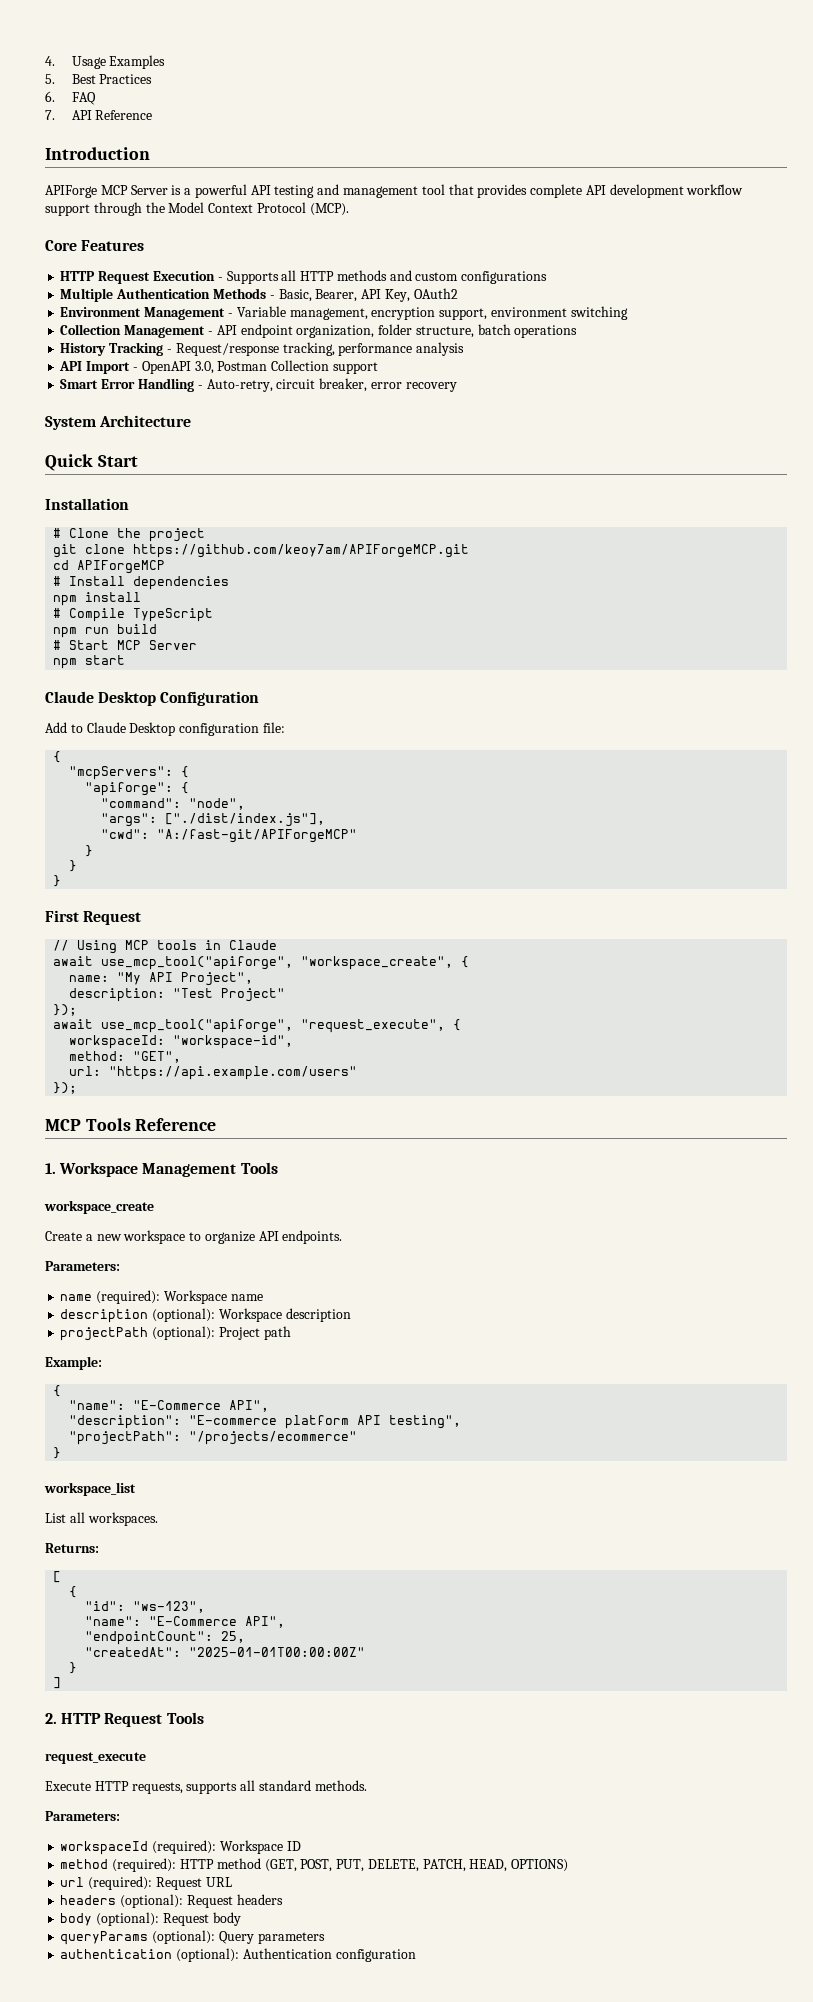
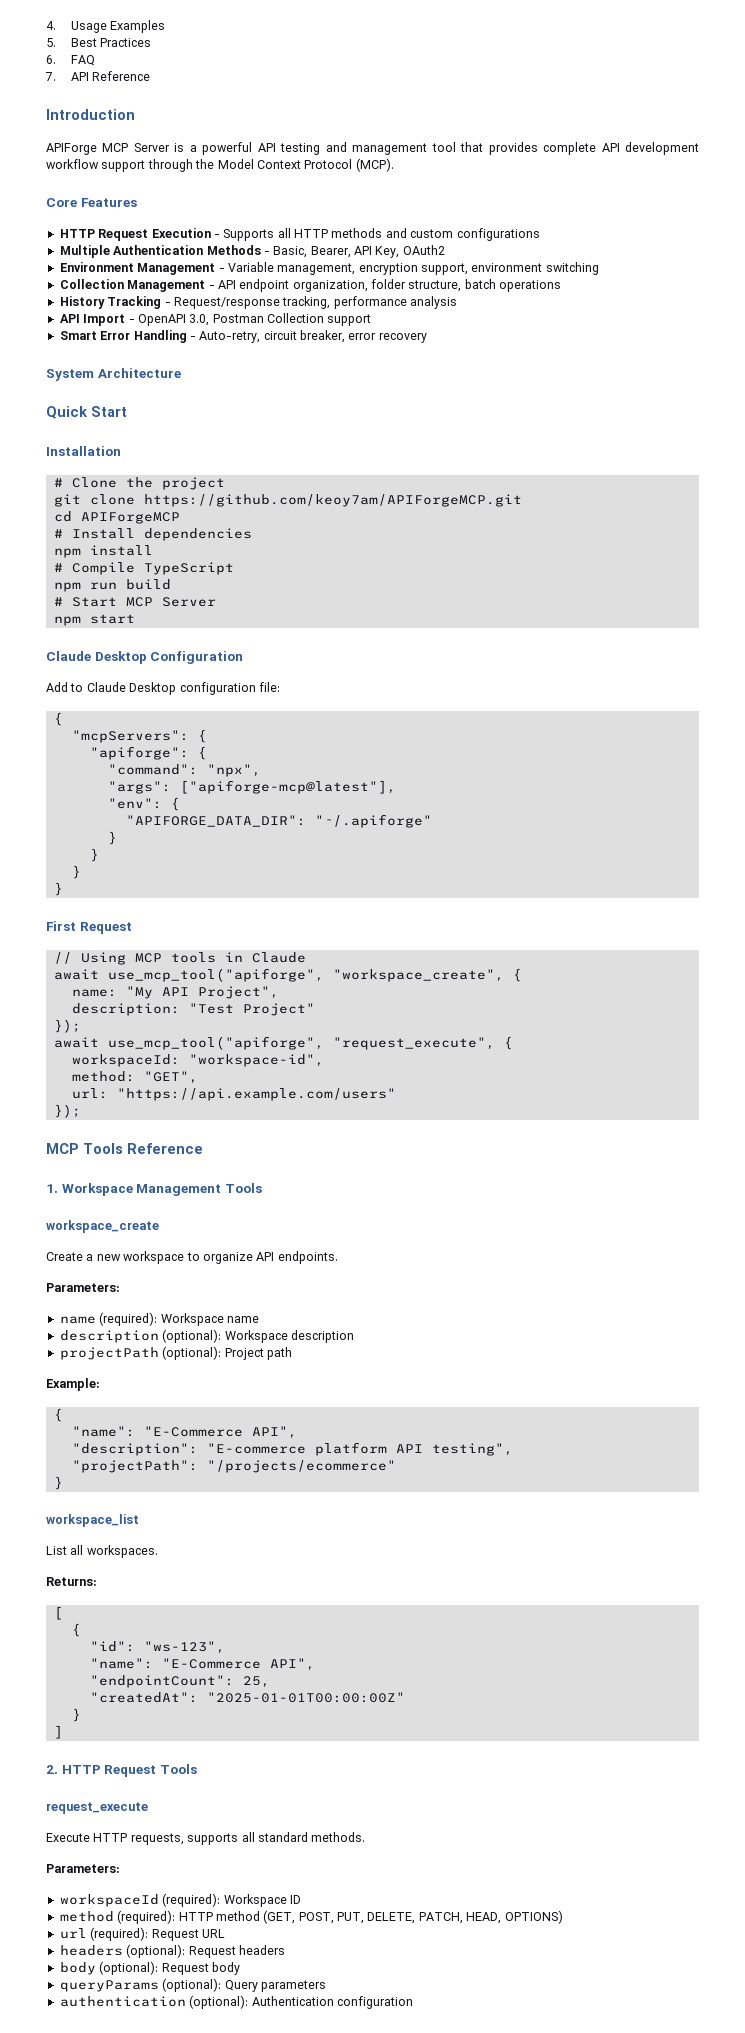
- "command": "node",
+ "command": "npx",
- "args": ["./dist/index.js"],
- "cwd": "A:/fast-git/APIForgeMCP"
+ "args": ["apiforge-mcp@latest"],
+ "env": {
+ "APIFORGE_DATA_DIR": "~/.apiforge"
+ }

